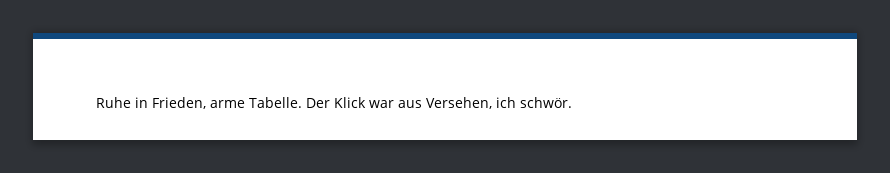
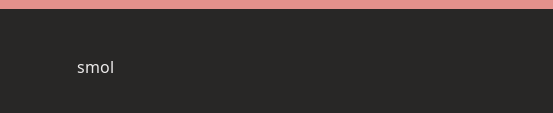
- Ruhe in Frieden, arme Tabelle. Der Klick war aus Versehen, ich schwör.
+ smol

